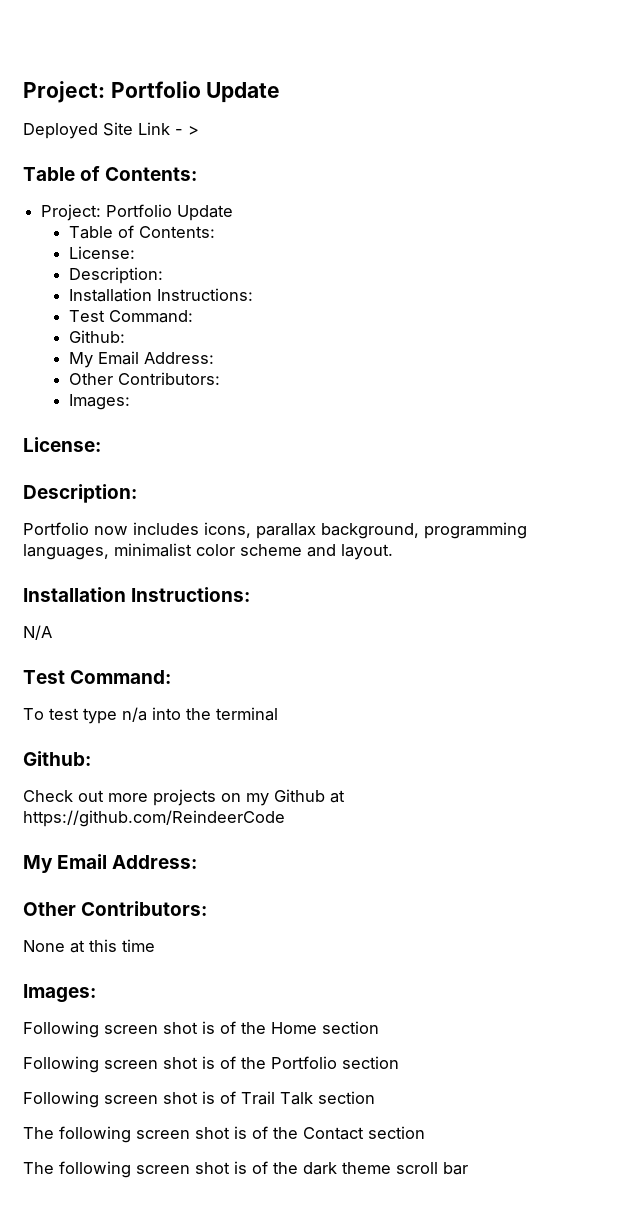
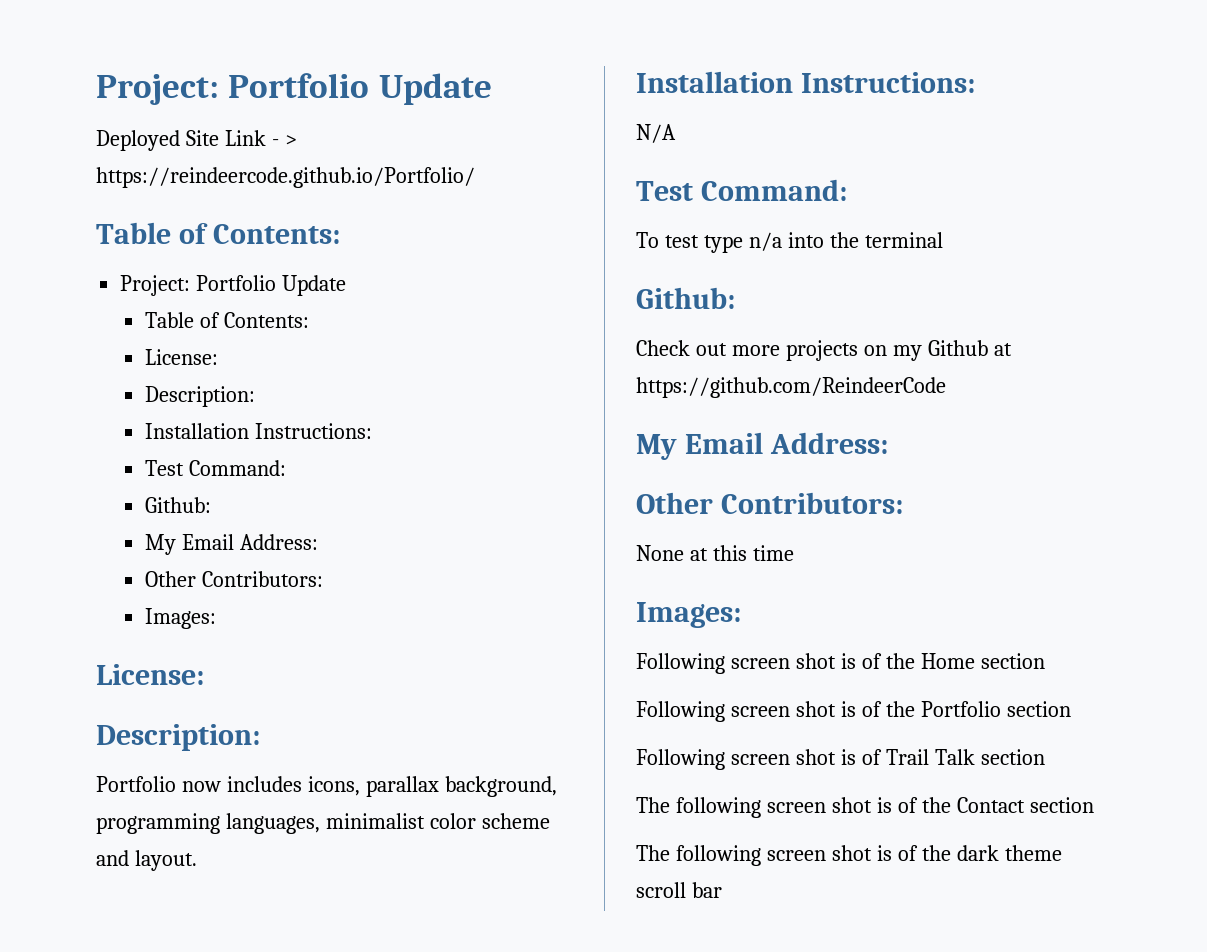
- Deployed Site Link - >
+ Deployed Site Link - > https://reindeercode.github.io/Portfolio/

